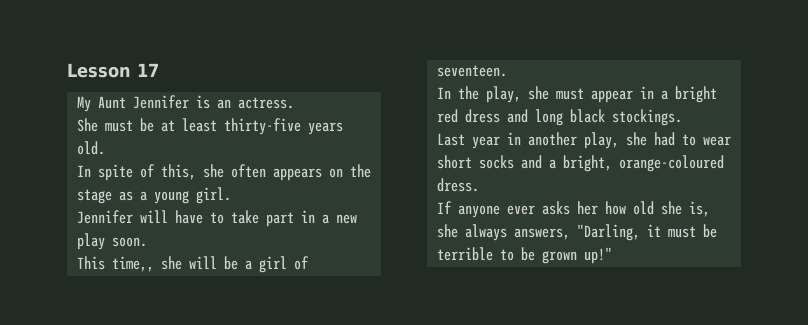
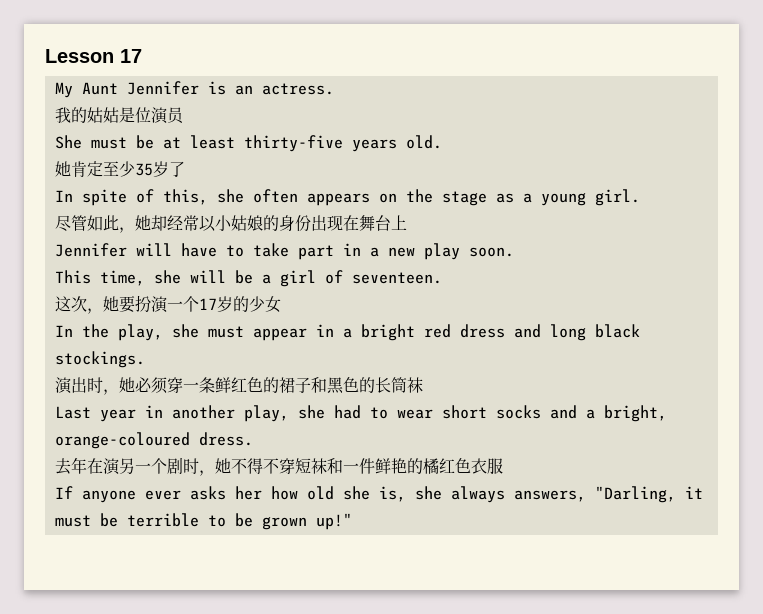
+ 我的姑姑是位演员
+ 她肯定至少35岁了
+ 尽管如此，她却经常以小姑娘的身份出现在舞台上
- This time,, she will be a girl of seventeen.
+ This time, she will be a girl of seventeen.
+ 这次，她要扮演一个17岁的少女
+ 演出时，她必须穿一条鲜红色的裙子和黑色的长筒袜
+ 去年在演另一个剧时，她不得不穿短袜和一件鲜艳的橘红色衣服

